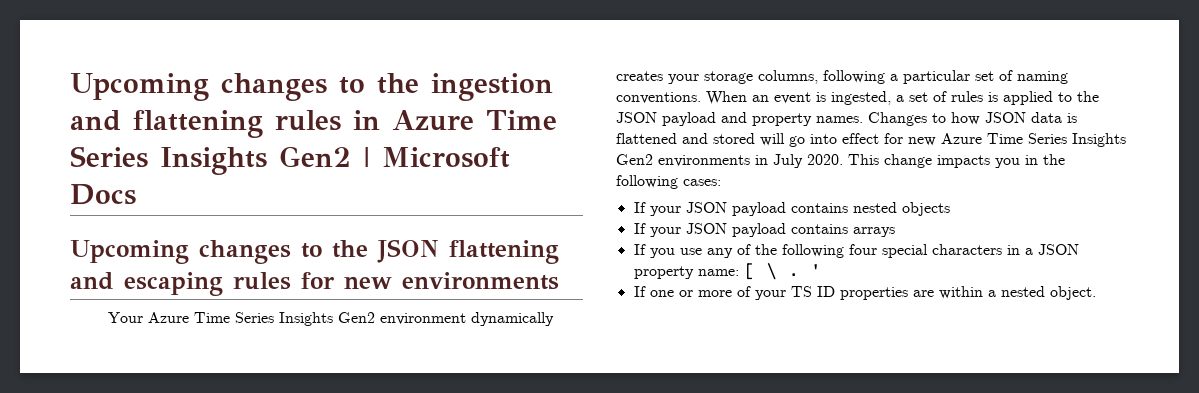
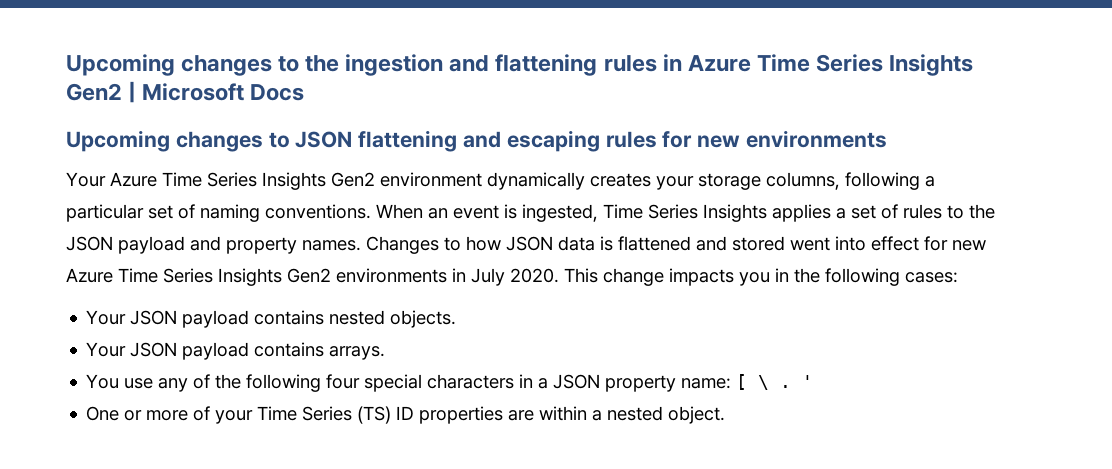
- Upcoming changes to the JSON flattening and escaping rules for new environments
+ Upcoming changes to JSON flattening and escaping rules for new environments
- When an event is ingested, a set of rules is applied to the JSON payload and property names.
+ When an event is ingested, Time Series Insights applies a set of rules to the JSON payload and property names.
- Changes to how JSON data is flattened and stored will go into effect for new Azure Time Series Insights Gen2 environments in July 2020.
+ Changes to how JSON data is flattened and stored went into effect for new Azure Time Series Insights Gen2 environments in July 2020.
- If your JSON payload contains nested objects
- If your JSON payload contains arrays
- If you use any of the following four special characters in a JSON property name: [ \ .
+ Your JSON payload contains nested objects.
+ Your JSON payload contains arrays.
+ You use any of the following four special characters in a JSON property name: [ \ .
- If one or more of your TS ID properties are within a nested object.
+ One or more of your Time Series (TS) ID properties are within a nested object.

